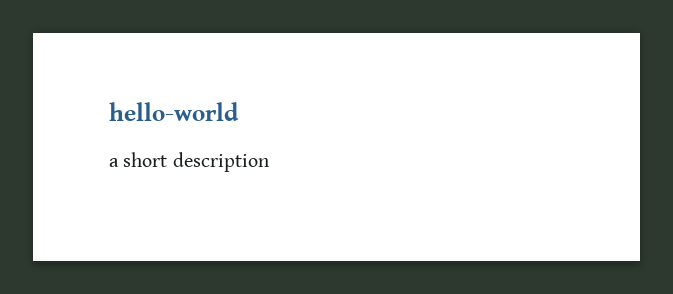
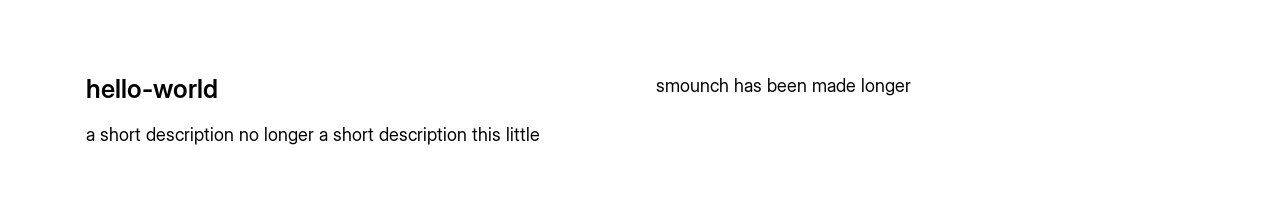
- a short description
+ a short description no longer a short description this little smounch has been made longer

